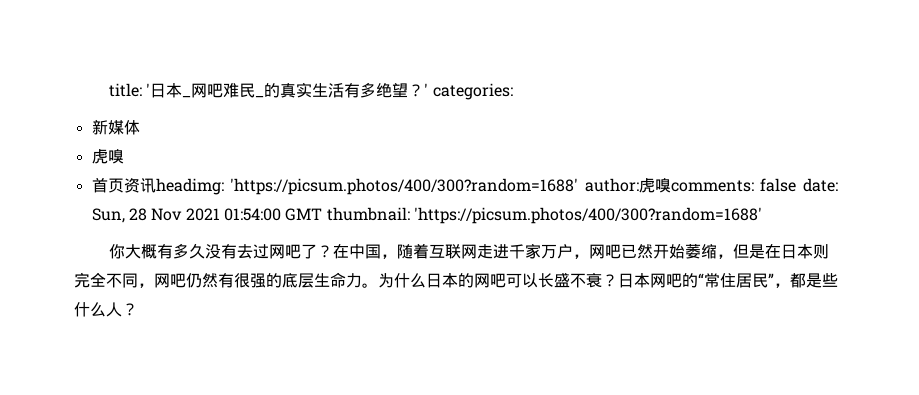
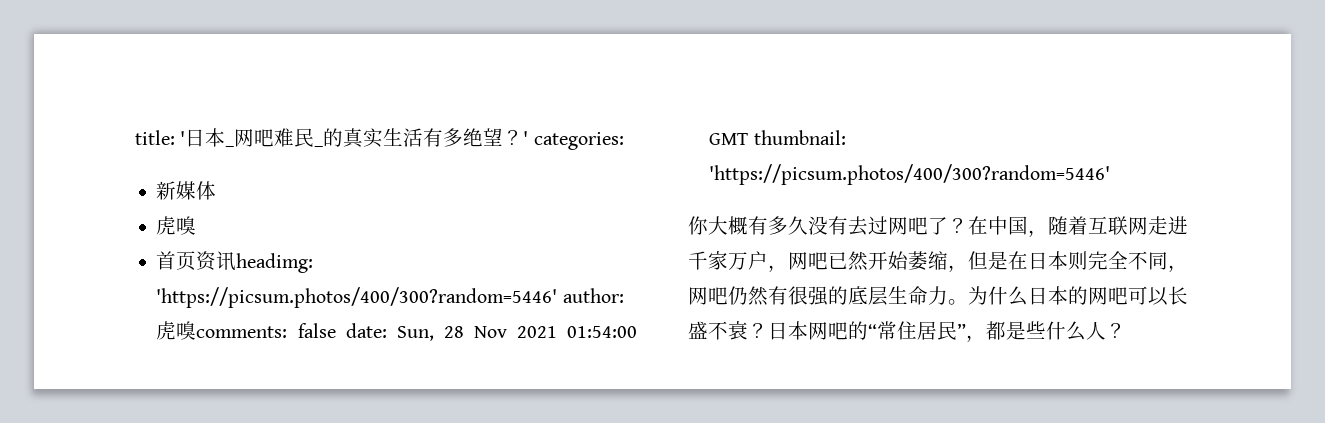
- 首页资讯headimg: 'https://picsum.photos/400/300?random=1688' author:虎嗅comments: false date: Sun, 28 Nov 2021 01:54:00 GMT thumbnail: 'https://picsum.photos/400/300?random=1688'
+ 首页资讯headimg: 'https://picsum.photos/400/300?random=5446' author:虎嗅comments: false date: Sun, 28 Nov 2021 01:54:00 GMT thumbnail: 'https://picsum.photos/400/300?random=5446'

